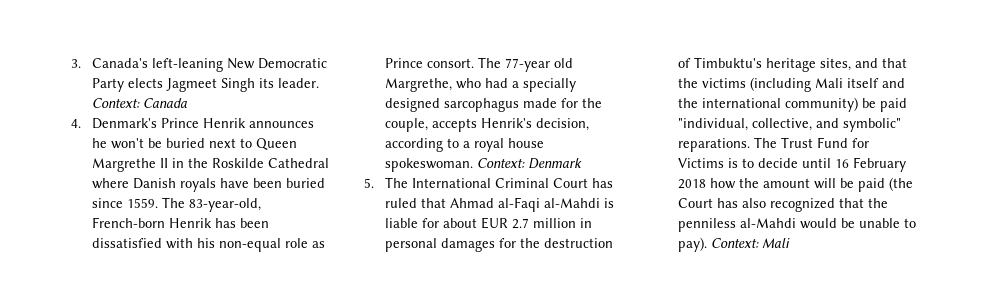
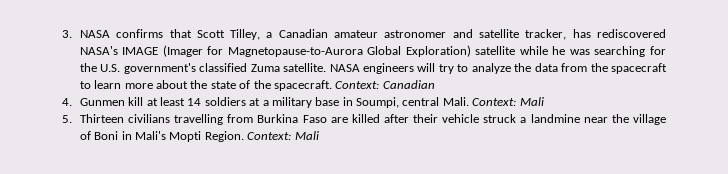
- 3. Canada's left-leaning New Democratic Party elects Jagmeet Singh its leader. Context: Canada
- 4. Denmark's Prince Henrik announces he won't be buried next to Queen Margrethe II in the Roskilde Cathedral where Danish royals have been buried since 1559. The 83-year-old, French-born Henrik has been dissatisfied with his non-equal role as Prince consort. The 77-year old Margrethe, who had a specially designed sarcophagus made for the couple, accepts Henrik's decision, according to a royal house spokeswoman. Context: Denmark
- 5. The International Criminal Court has ruled that Ahmad al-Faqi al-Mahdi is liable for about EUR 2.7 million in personal damages for the destruction of Timbuktu's heritage sites, and that the victims (including Mali itself and the international community) be paid "individual, collective, and symbolic" reparations. The Trust Fund for Victims is to decide until 16 February 2018 how the amount will be paid (the Court has also recognized that the penniless al-Mahdi would be unable to pay).
+ 3. NASA confirms that Scott Tilley, a Canadian amateur astronomer and satellite tracker, has rediscovered NASA's IMAGE (Imager for Magnetopause-to-Aurora Global Exploration) satellite while he was searching for the U.S. government's classified Zuma satellite. NASA engineers will try to analyze the data from the spacecraft to learn more about the state of the spacecraft. Context: Canadian
+ 4. Gunmen kill at least 14 soldiers at a military base in Soumpi, central Mali. Context: Mali
+ 5. Thirteen civilians travelling from Burkina Faso are killed after their vehicle struck a landmine near the village of Boni in Mali's Mopti Region.

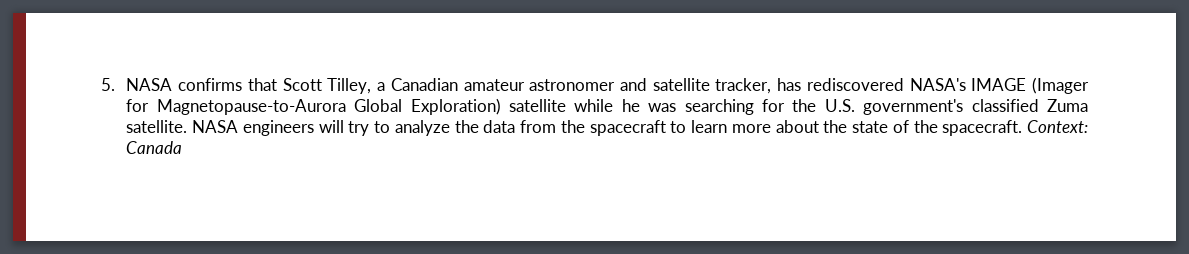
- 3. NASA confirms that Scott Tilley, a Canadian amateur astronomer and satellite tracker, has rediscovered NASA's IMAGE (Imager for Magnetopause-to-Aurora Global Exploration) satellite while he was searching for the U.S. government's classified Zuma satellite.
+ 5. NASA confirms that Scott Tilley, a Canadian amateur astronomer and satellite tracker, has rediscovered NASA's IMAGE (Imager for Magnetopause-to-Aurora Global Exploration) satellite while he was searching for the U.S. government's classified Zuma satellite.
- Context: Canadian
- 4. Gunmen kill at least 14 soldiers at a military base in Soumpi, central Mali. Context: Mali
- 5. Thirteen civilians travelling from Burkina Faso are killed after their vehicle struck a landmine near the village of Boni in Mali's Mopti Region. Context: Mali
+ Context: Canada

